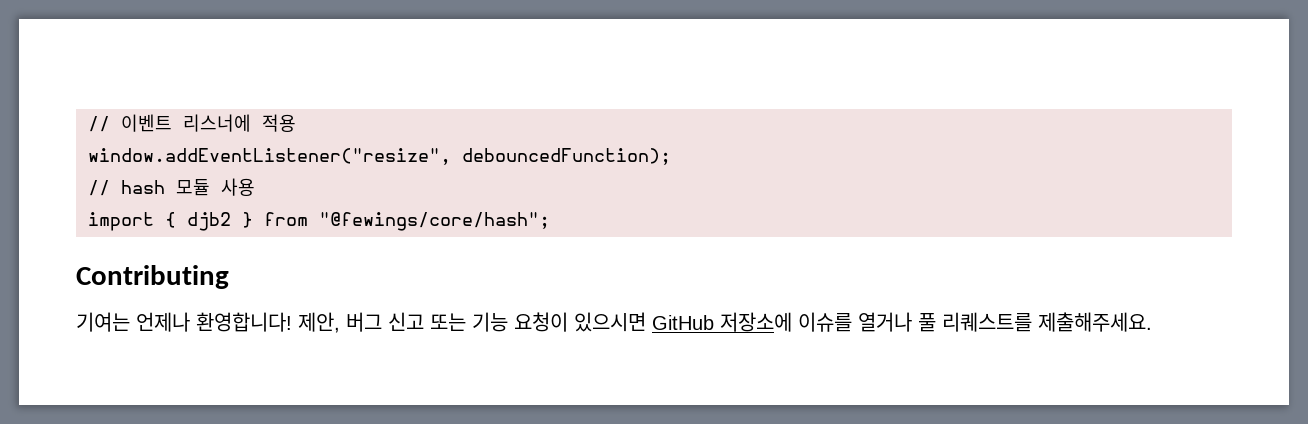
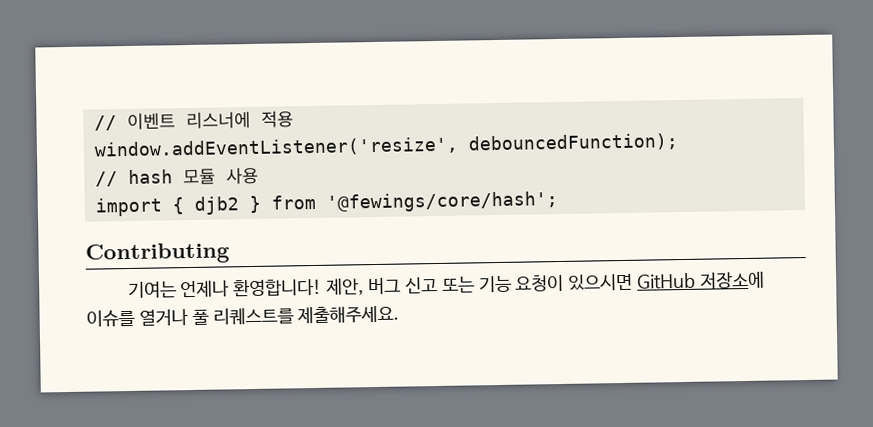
- window.addEventListener("resize", debouncedFunction);
+ window.addEventListener('resize', debouncedFunction);
- import { djb2 } from "@fewings/core/hash";
+ import { djb2 } from '@fewings/core/hash';

